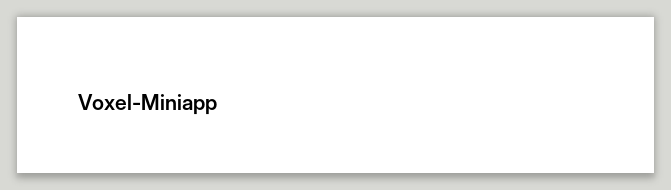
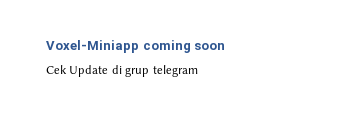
- Voxel-Miniapp
+ Voxel-Miniapp coming soon
+ Cek Update di grup telegram

